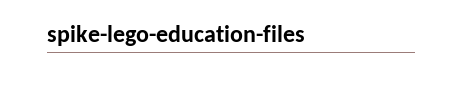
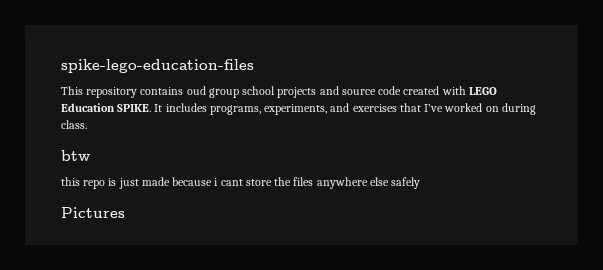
+ This repository contains oud group school projects and source code created with LEGO Education SPIKE. It includes programs, experiments, and exercises that I’ve worked on during class.
+ btw
+ this repo is just made because i cant store the files anywhere else safely
+ Pictures

